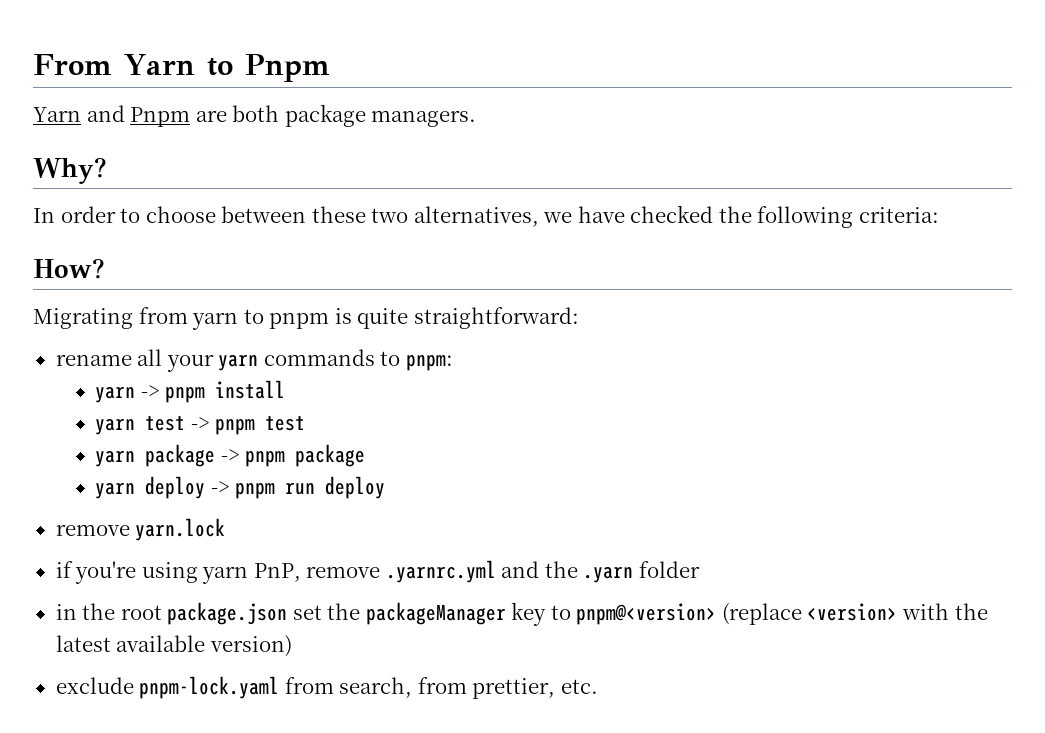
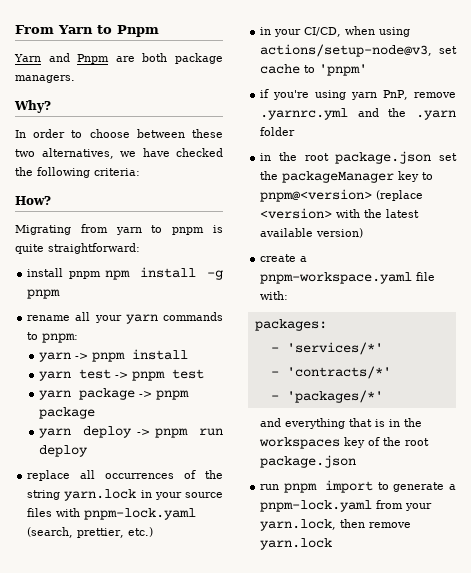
+ install pnpm npm install -g pnpm
- remove yarn.lock
+ replace all occurrences of the string yarn.lock in your source files with pnpm-lock.yaml (search, prettier, etc.)
+ in your CI/CD, when using actions/setup-node@v3, set cache to 'pnpm'
- exclude pnpm-lock.yaml from search, from prettier, etc.
+ create a pnpm-workspace.yaml file with:
+ packages:
+ - 'services/*'
+ - 'contracts/*'
+ - 'packages/*'
+ and everything that is in the workspaces key of the root package.json
+ run pnpm import to generate a pnpm-lock.yaml from your yarn.lock, then remove yarn.lock

